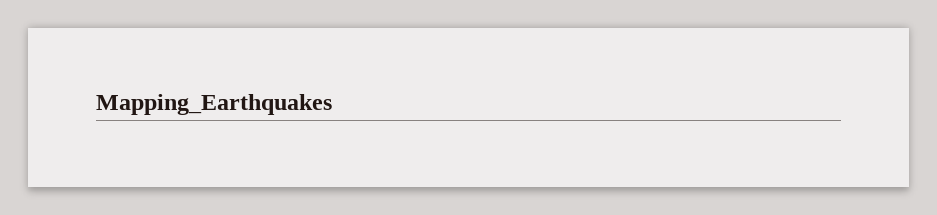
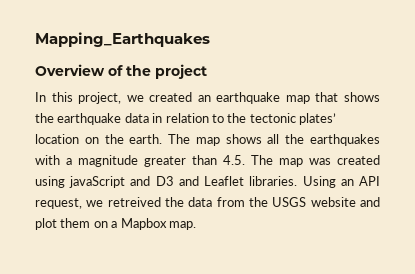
+ Overview of the project
+ In this project, we created an earthquake map that shows the earthquake data in relation to the tectonic plates’ location on the earth. The map shows all the earthquakes with a magnitude greater than 4.5. The map was created using javaScript and D3 and Leaflet libraries. Using an API request, we retreived the data from the USGS website and plot them on a Mapbox map.

